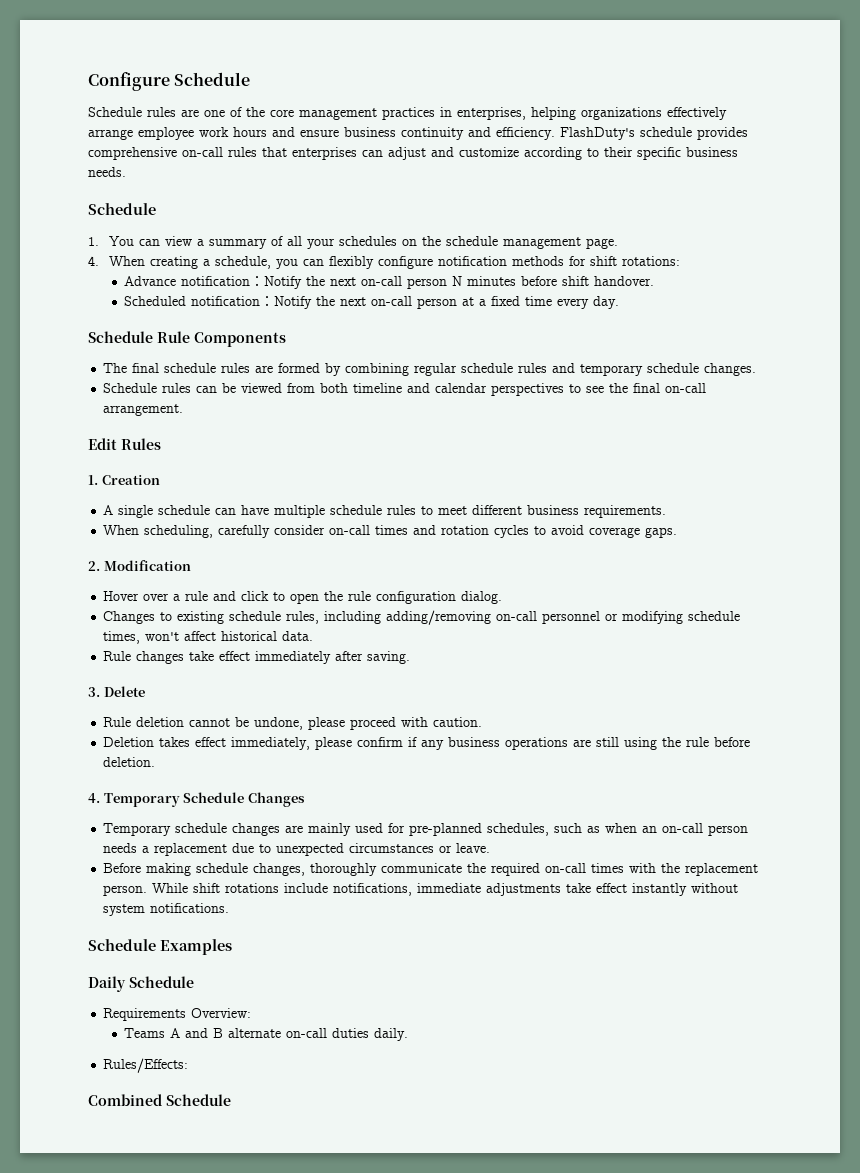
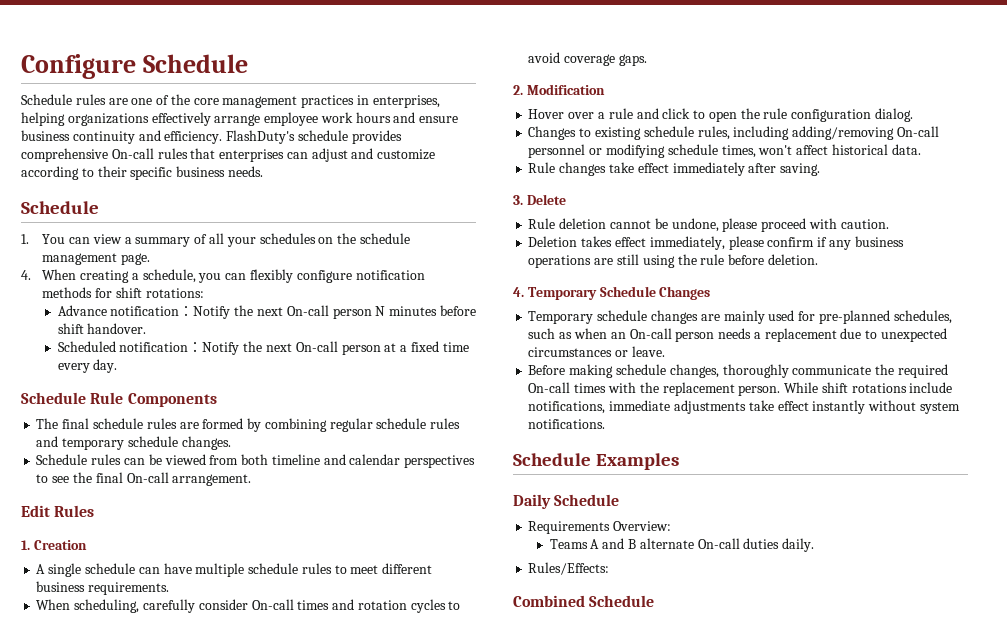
- FlashDuty's schedule provides comprehensive on-call rules that enterprises can adjust and customize according to their specific business needs.
+ FlashDuty's schedule provides comprehensive On-call rules that enterprises can adjust and customize according to their specific business needs.
- Advance notification：Notify the next on-call person N minutes before shift handover.
+ Advance notification：Notify the next On-call person N minutes before shift handover.
- Scheduled notification：Notify the next on-call person at a fixed time every day.
+ Scheduled notification：Notify the next On-call person at a fixed time every day.
- Schedule rules can be viewed from both timeline and calendar perspectives to see the final on-call arrangement.
+ Schedule rules can be viewed from both timeline and calendar perspectives to see the final On-call arrangement.
- When scheduling, carefully consider on-call times and rotation cycles to avoid coverage gaps.
+ When scheduling, carefully consider On-call times and rotation cycles to avoid coverage gaps.
- Changes to existing schedule rules, including adding/removing on-call personnel or modifying schedule times, won't affect historical data.
+ Changes to existing schedule rules, including adding/removing On-call personnel or modifying schedule times, won't affect historical data.
- Temporary schedule changes are mainly used for pre-planned schedules, such as when an on-call person needs a replacement due to unexpected circumstances or leave.
+ Temporary schedule changes are mainly used for pre-planned schedules, such as when an On-call person needs a replacement due to unexpected circumstances or leave.
- Before making schedule changes, thoroughly communicate the required on-call times with the replacement person.
+ Before making schedule changes, thoroughly communicate the required On-call times with the replacement person.
- Teams A and B alternate on-call duties daily.
+ Teams A and B alternate On-call duties daily.

